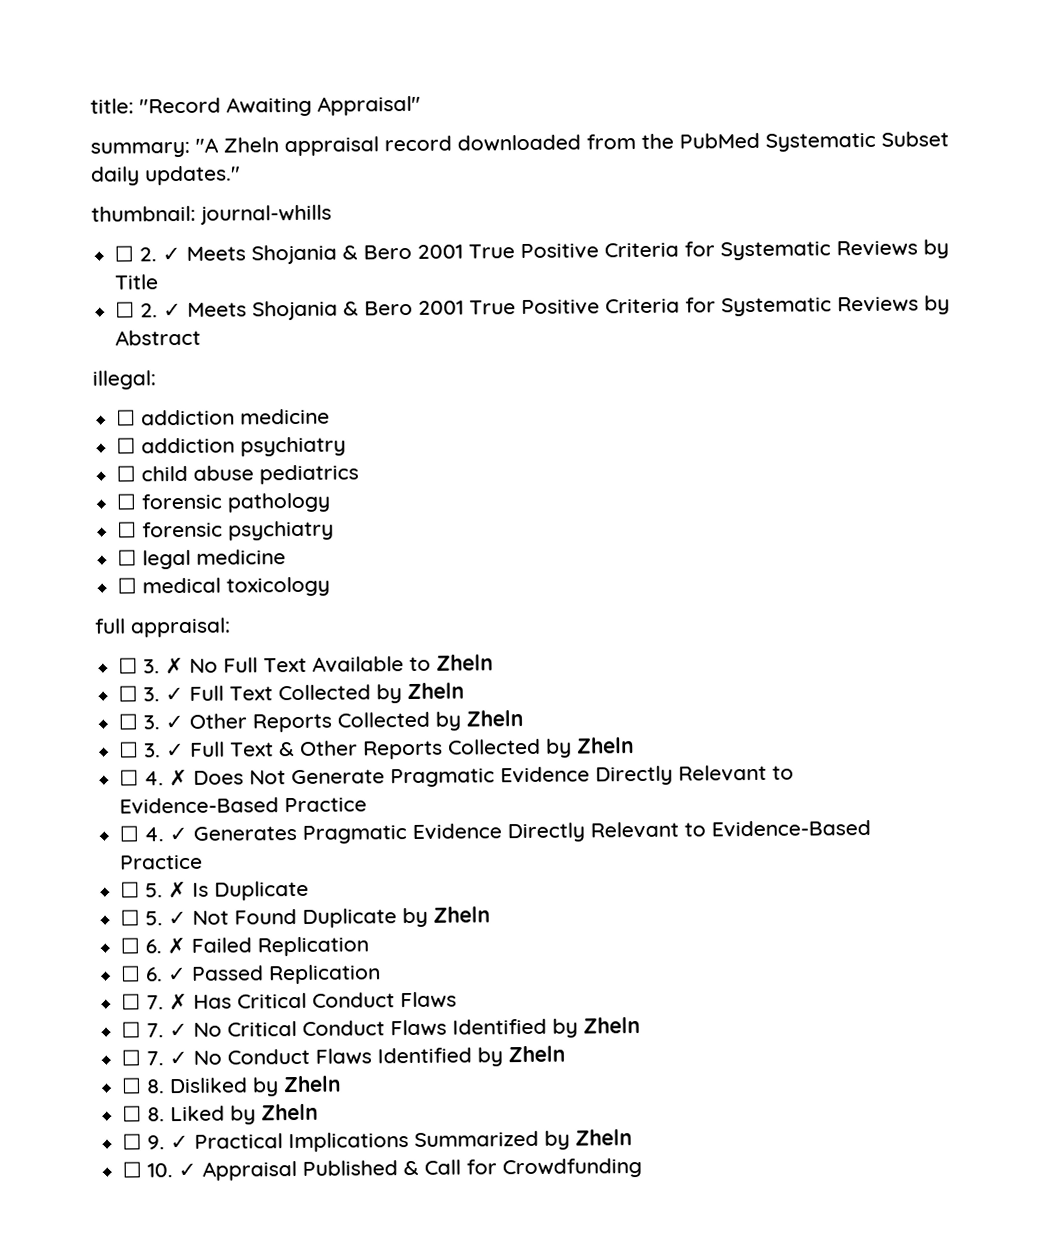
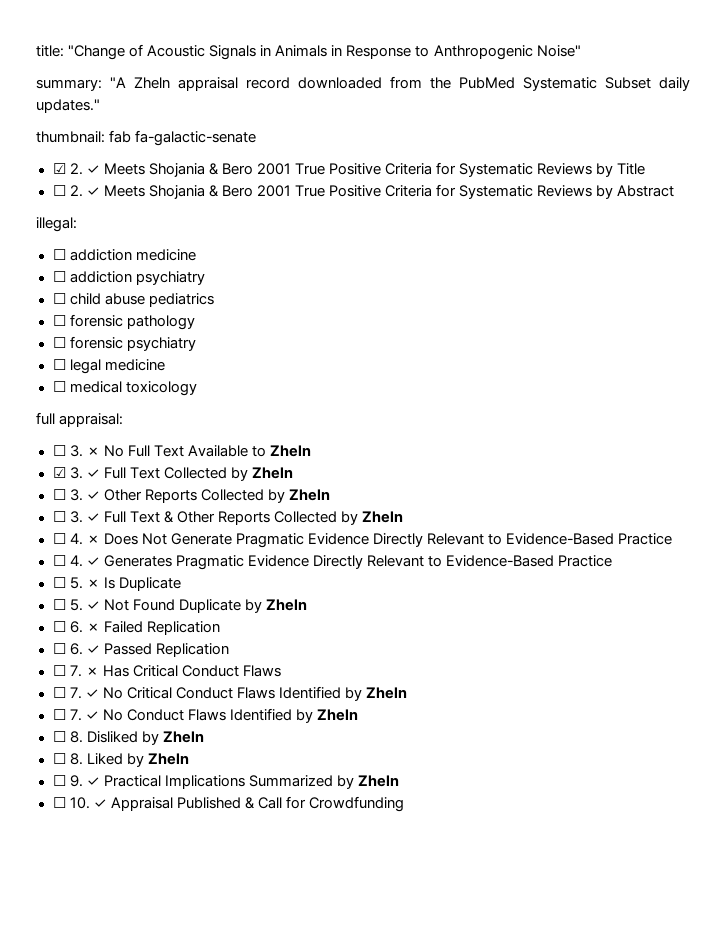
- title: "Record Awaiting Appraisal"
+ title: "Change of Acoustic Signals in Animals in Response to Anthropogenic Noise"
- thumbnail: journal-whills
- ☐ 2. ✓ Meets Shojania & Bero 2001 True Positive Criteria for Systematic Reviews by Title
+ thumbnail: fab fa-galactic-senate
+ ☑ 2. ✓ Meets Shojania & Bero 2001 True Positive Criteria for Systematic Reviews by Title
- ☐ 3. ✓ Full Text Collected by Zheln
+ ☑ 3. ✓ Full Text Collected by Zheln

